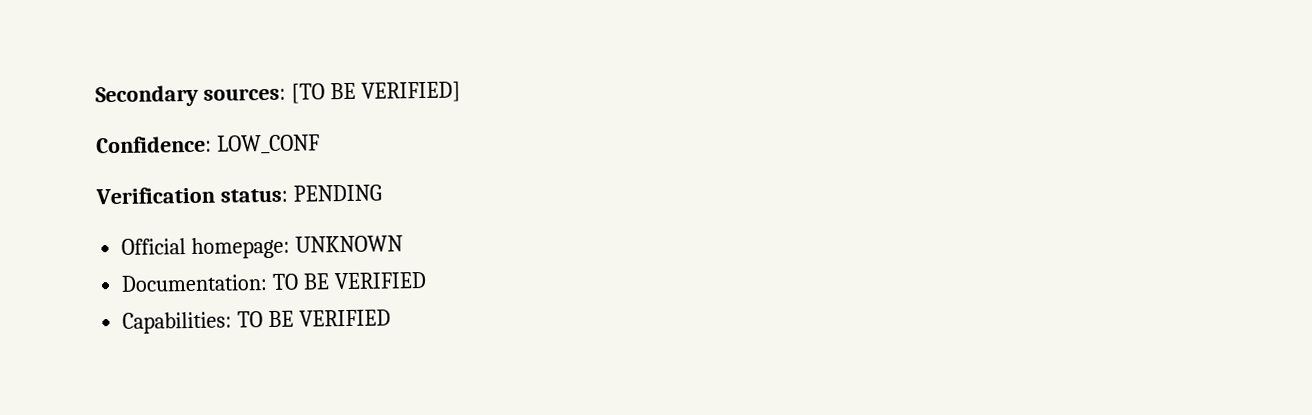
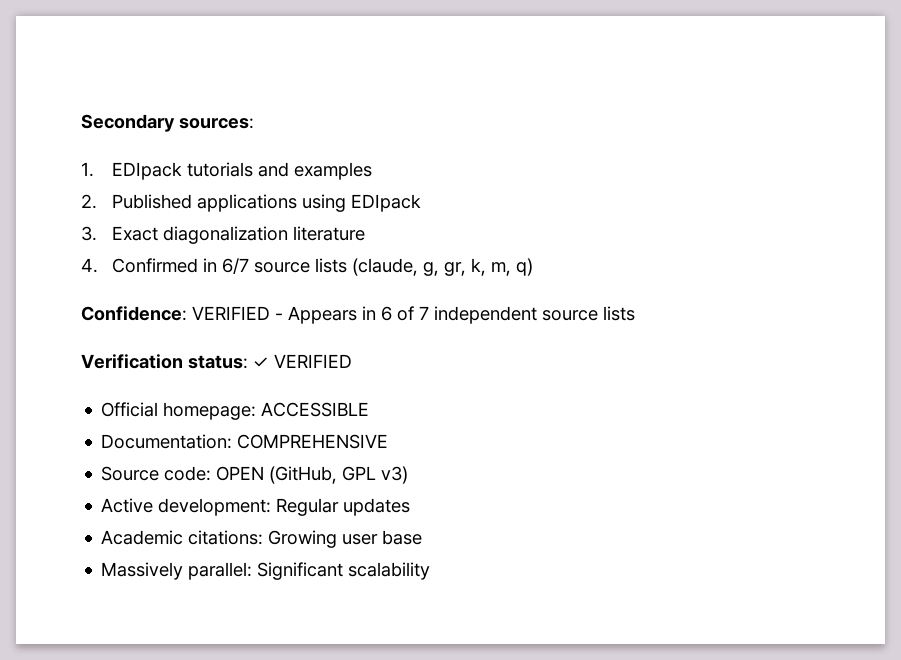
- Secondary sources: [TO BE VERIFIED]
- Confidence: LOW_CONF
+ Secondary sources:
+ 1. EDIpack tutorials and examples
+ 2. Published applications using EDIpack
+ 3. Exact diagonalization literature
+ 4. Confirmed in 6/7 source lists (claude, g, gr, k, m, q)
+ Confidence: VERIFIED - Appears in 6 of 7 independent source lists
- Verification status: PENDING
+ Verification status: ✓ VERIFIED
- Official homepage: UNKNOWN
+ Official homepage: ACCESSIBLE
- Documentation: TO BE VERIFIED
- Capabilities: TO BE VERIFIED
+ Documentation: COMPREHENSIVE
+ Source code: OPEN (GitHub, GPL v3)
+ Active development: Regular updates
+ Academic citations: Growing user base
+ Massively parallel: Significant scalability

